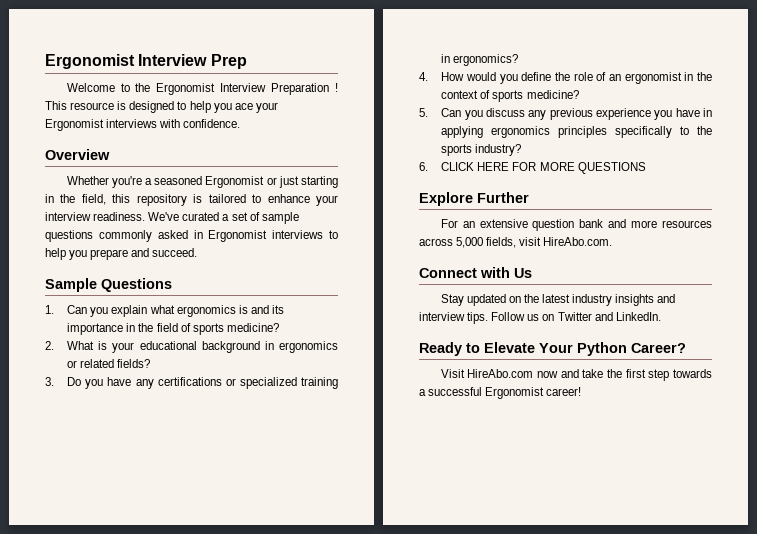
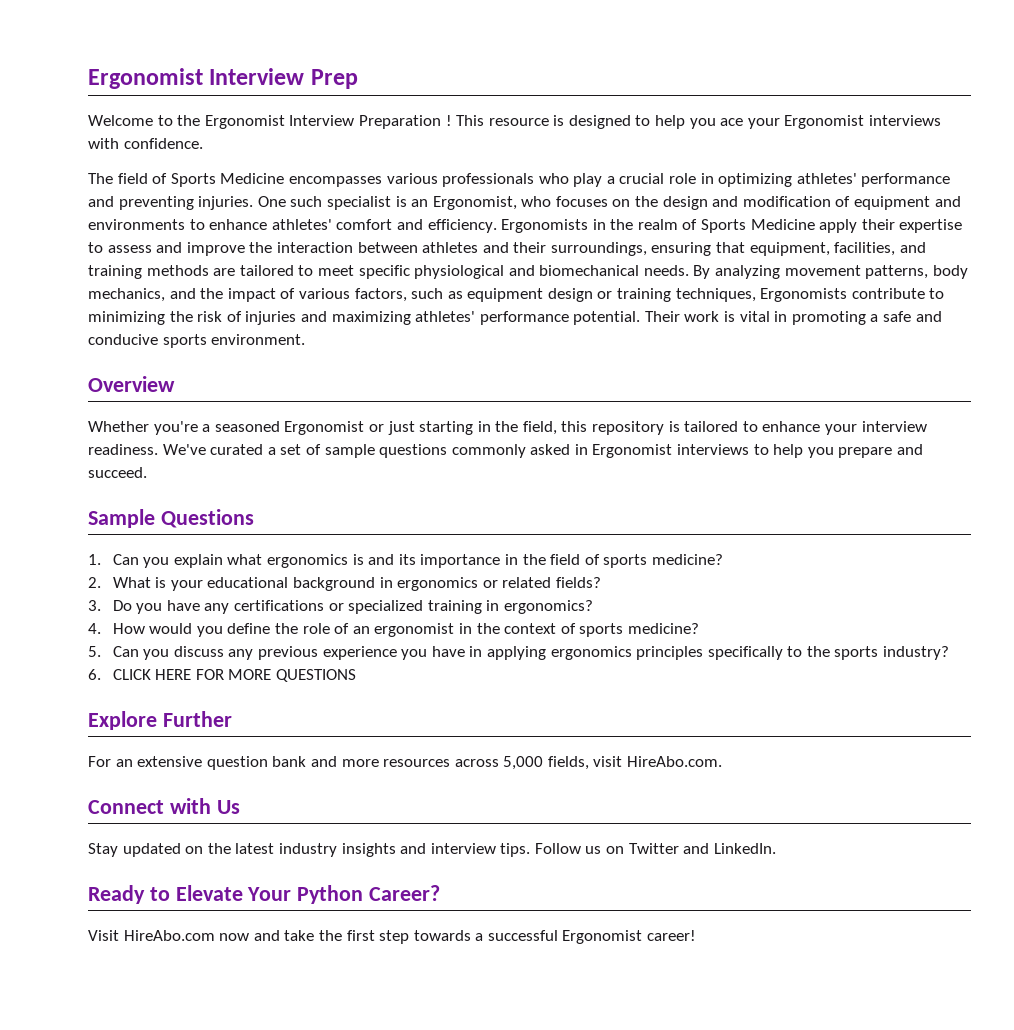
+ The field of Sports Medicine encompasses various professionals who play a crucial role in optimizing athletes' performance and preventing injuries. One such specialist is an Ergonomist, who focuses on the design and modification of equipment and environments to enhance athletes' comfort and efficiency. Ergonomists in the realm of Sports Medicine apply their expertise to assess and improve the interaction between athletes and their surroundings, ensuring that equipment, facilities, and training methods are tailored to meet specific physiological and biomechanical needs. By analyzing movement patterns, body mechanics, and the impact of various factors, such as equipment design or training techniques, Ergonomists contribute to minimizing the risk of injuries and maximizing athletes' performance potential. Their work is vital in promoting a safe and conducive sports environment.

